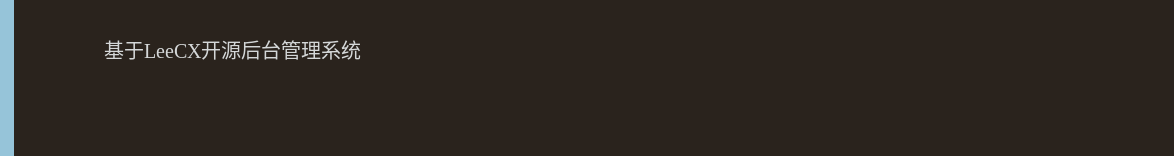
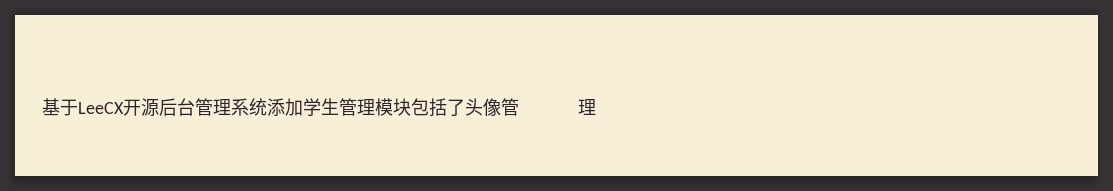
- 基于LeeCX开源后台管理系统
+ 基于LeeCX开源后台管理系统添加学生管理模块包括了头像管理

